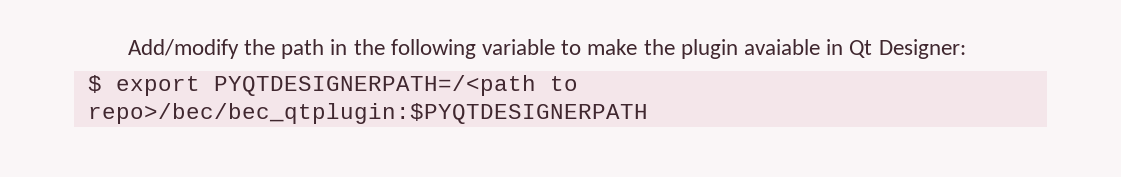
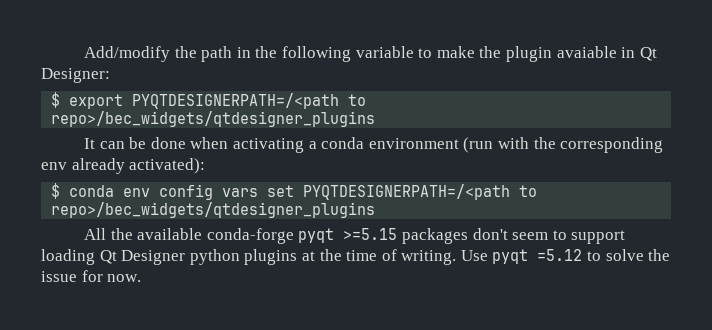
- $ export PYQTDESIGNERPATH=/<path to repo>/bec/bec_qtplugin:$PYQTDESIGNERPATH
+ $ export PYQTDESIGNERPATH=/<path to repo>/bec_widgets/qtdesigner_plugins
+ It can be done when activating a conda environment (run with the corresponding env already activated):
+ $ conda env config vars set PYQTDESIGNERPATH=/<path to repo>/bec_widgets/qtdesigner_plugins
+ All the available conda-forge pyqt >=5.15 packages don't seem to support loading Qt Designer python plugins at the time of writing. Use pyqt =5.12 to solve the issue for now.

